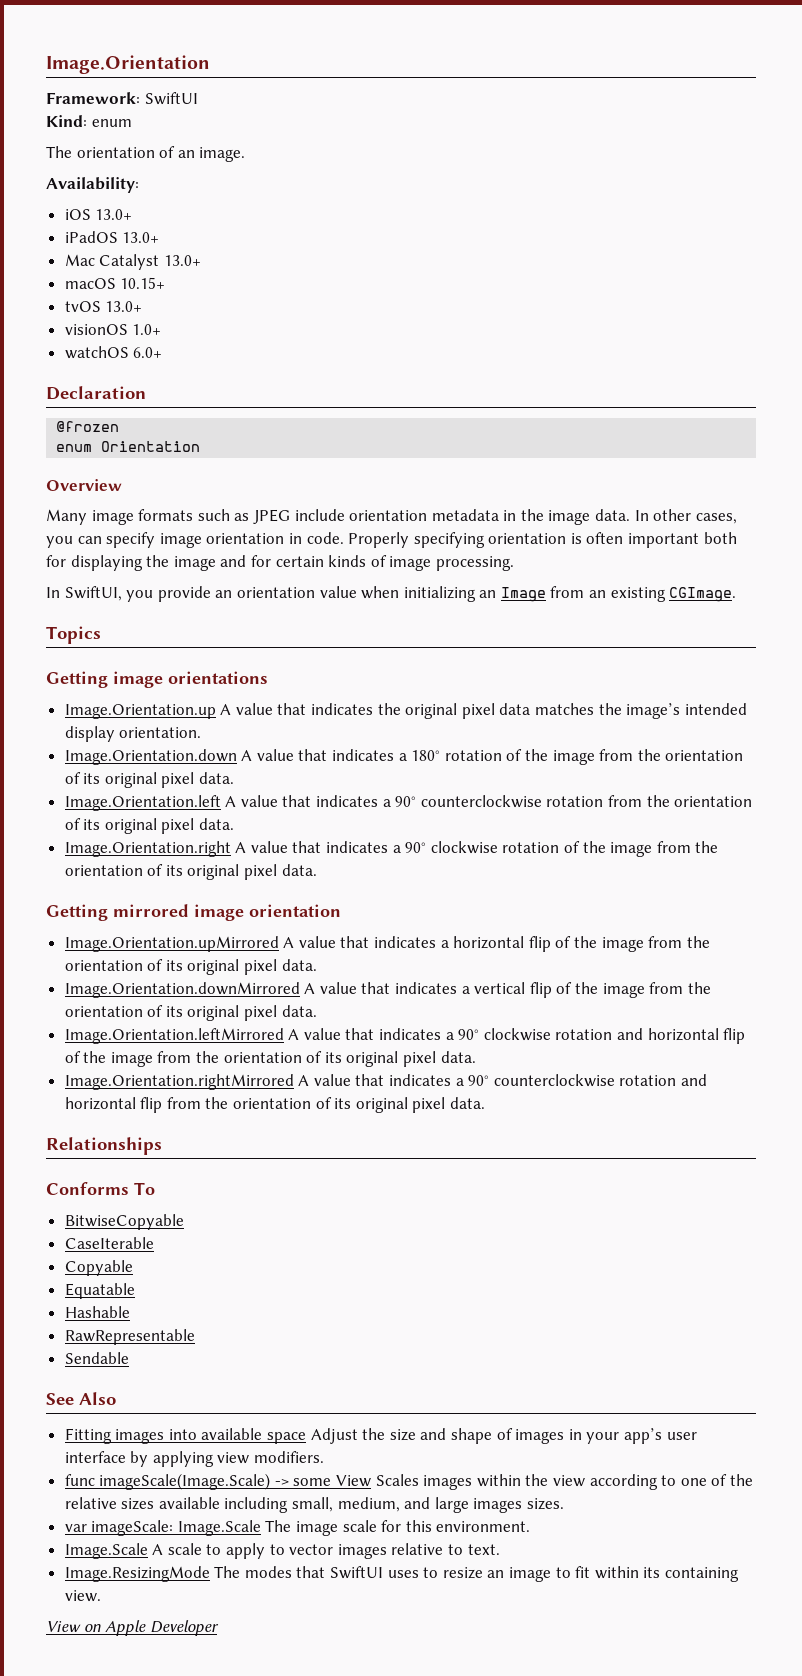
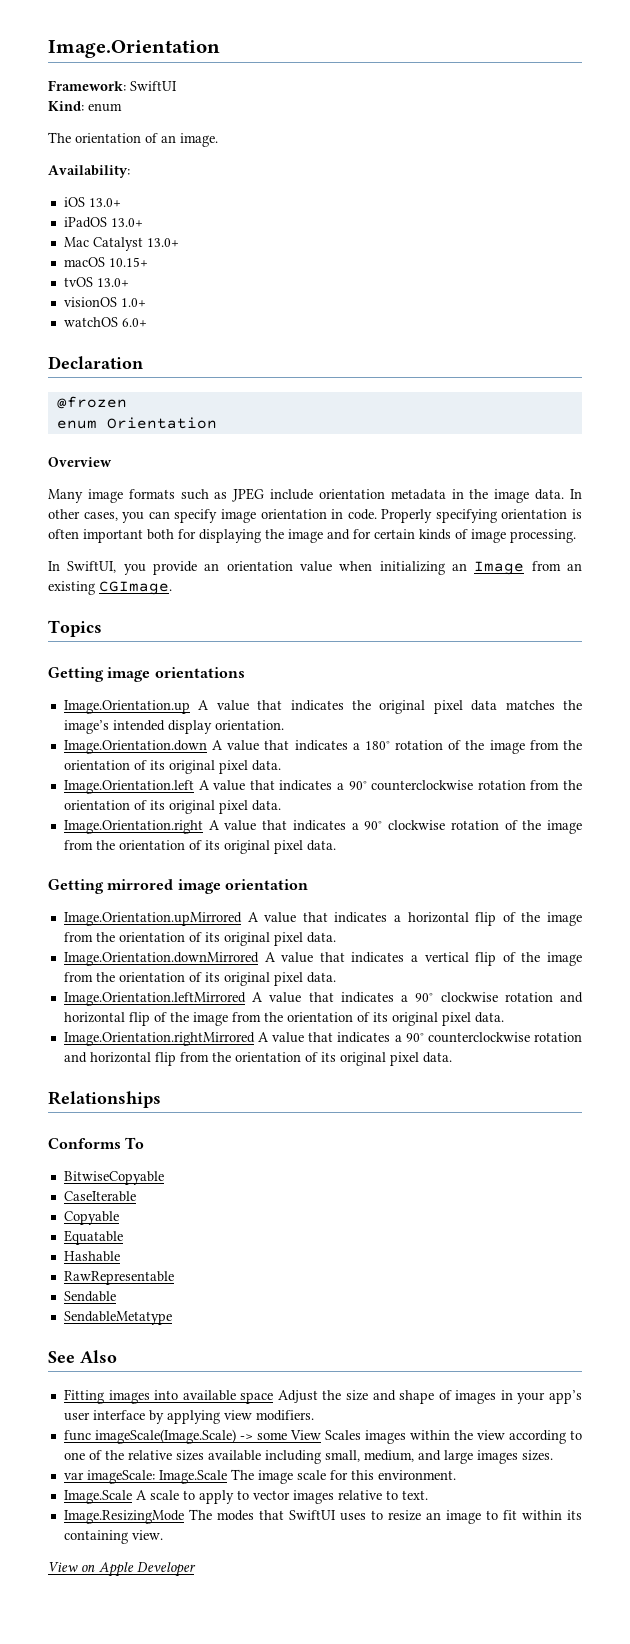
+ SendableMetatype

